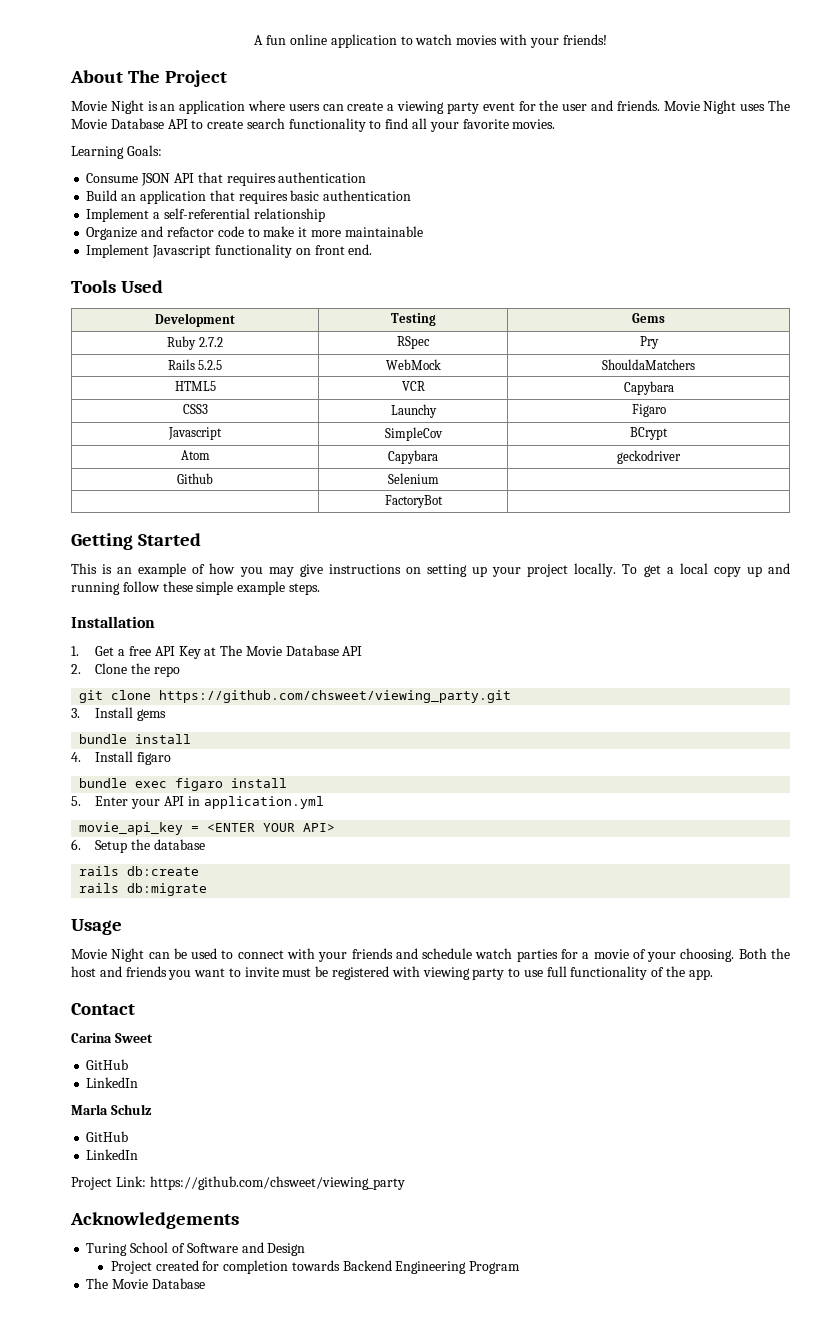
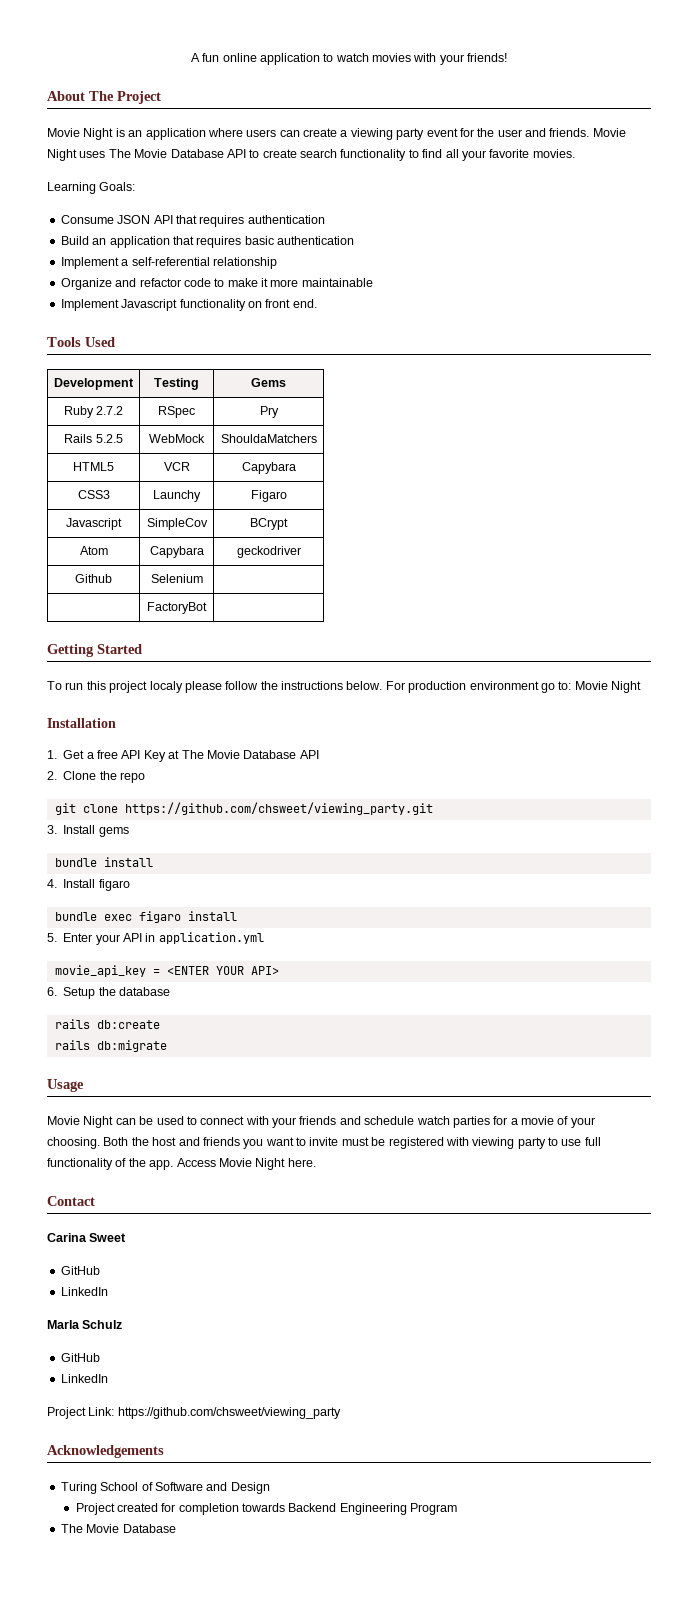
- This is an example of how you may give instructions on setting up your project locally. To get a local copy up and running follow these simple example steps.
+ To run this project localy please follow the instructions below. For production environment go to: Movie Night
+ Access Movie Night here.

